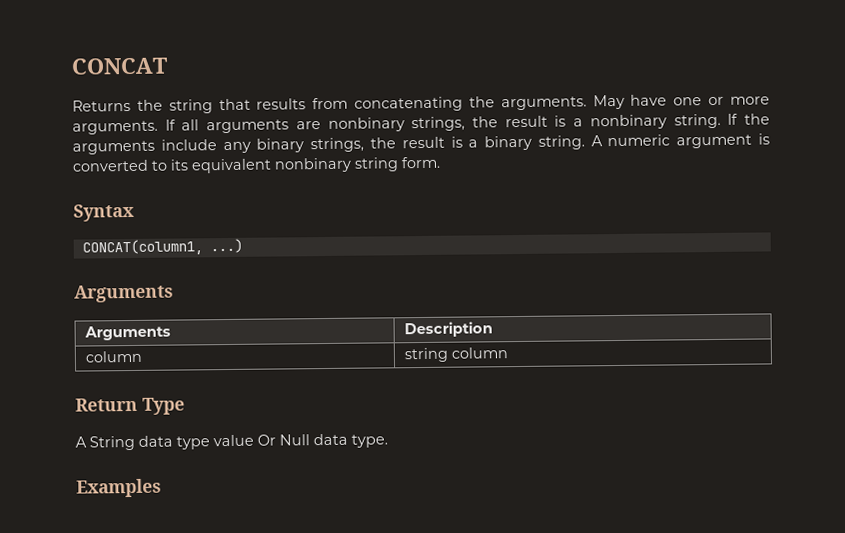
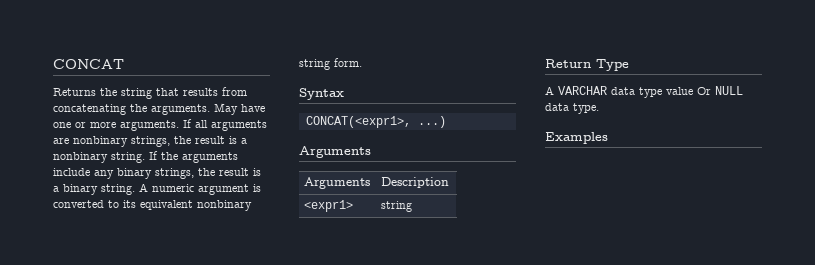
- CONCAT(column1, ...)
+ CONCAT(<expr1>, ...)
- column | string column
+ <expr1> | string
- A String data type value Or Null data type.
+ A VARCHAR data type value Or NULL data type.

